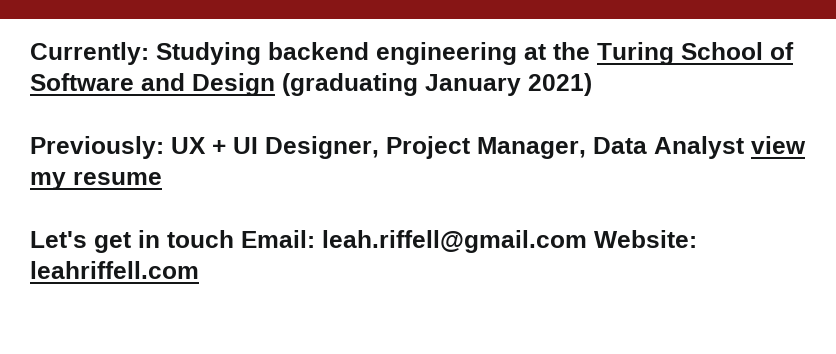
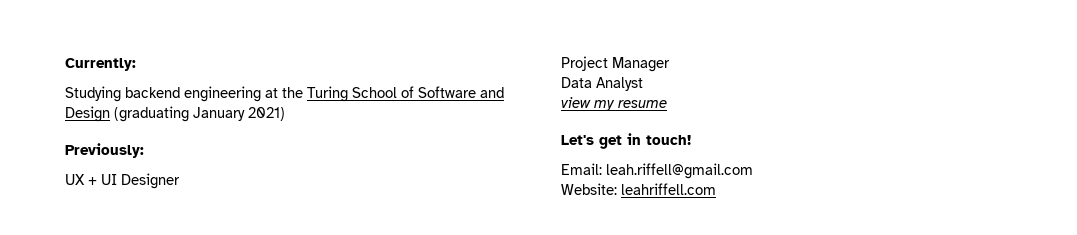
- Currently: Studying backend engineering at the Turing School of Software and Design (graduating January 2021)
+ Currently:
+ Studying backend engineering at the Turing School of Software and Design (graduating January 2021)
- Previously: UX + UI Designer, Project Manager, Data Analyst view my resume
+ Previously:
+ UX + UI Designer
+ Project Manager
+ Data Analyst
+ view my resume
- Let's get in touch Email: leah.riffell@gmail.com Website: leahriffell.com
+ Let's get in touch!
+ Email: leah.riffell@gmail.com
+ Website: leahriffell.com

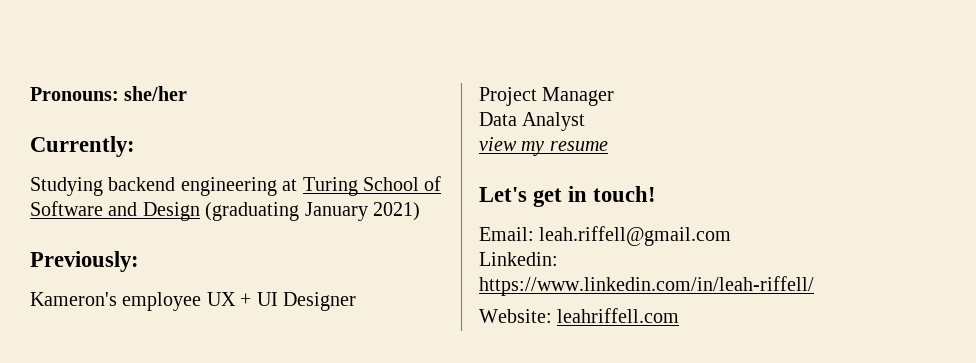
+ Pronouns: she/her
- Studying backend engineering at the Turing School of Software and Design (graduating January 2021)
+ Studying backend engineering at Turing School of Software and Design (graduating January 2021)
- UX + UI Designer
+ Kameron's employee UX + UI Designer
+ Linkedin: https://www.linkedin.com/in/leah-riffell/

